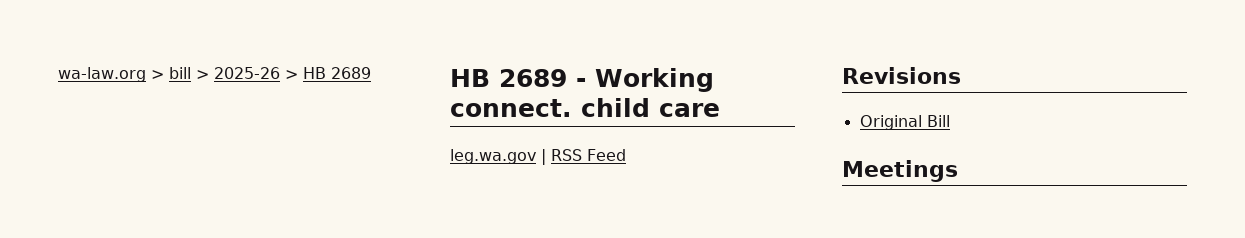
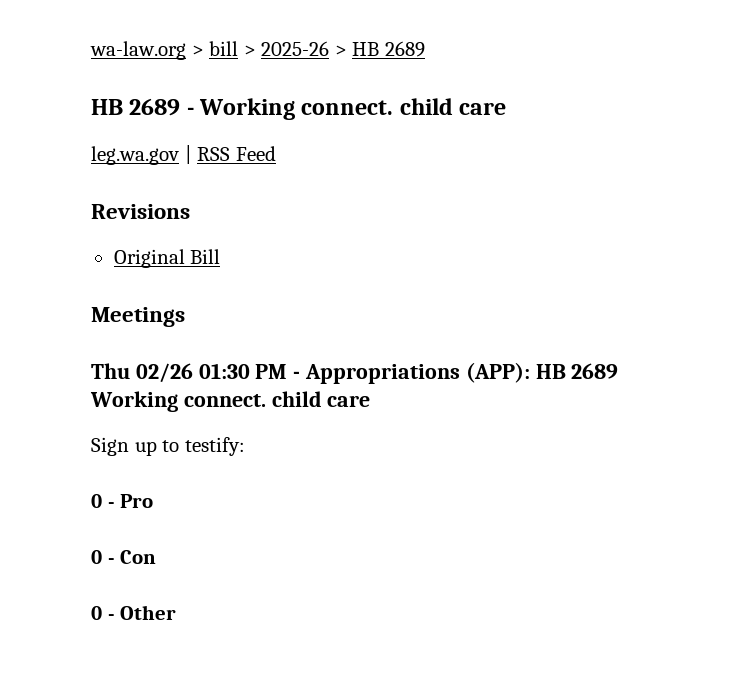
+ Thu 02/26 01:30 PM - Appropriations (APP): HB 2689 Working connect. child care
+ Sign up to testify:
+ 0 - Pro
+ 0 - Con
+ 0 - Other

